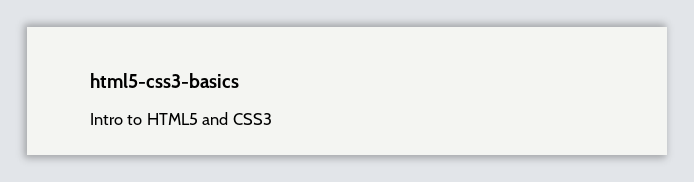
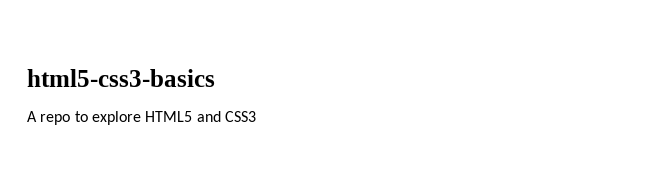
- Intro to HTML5 and CSS3
+ A repo to explore HTML5 and CSS3

